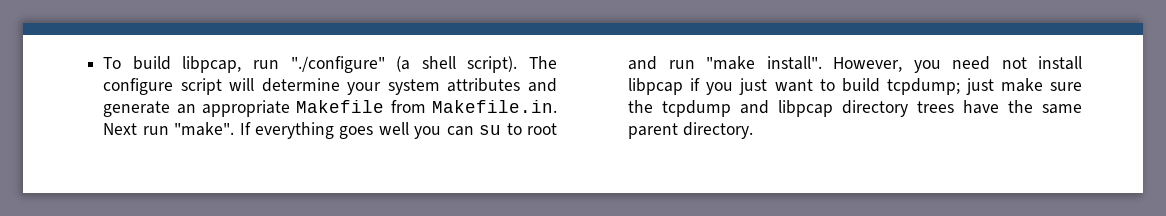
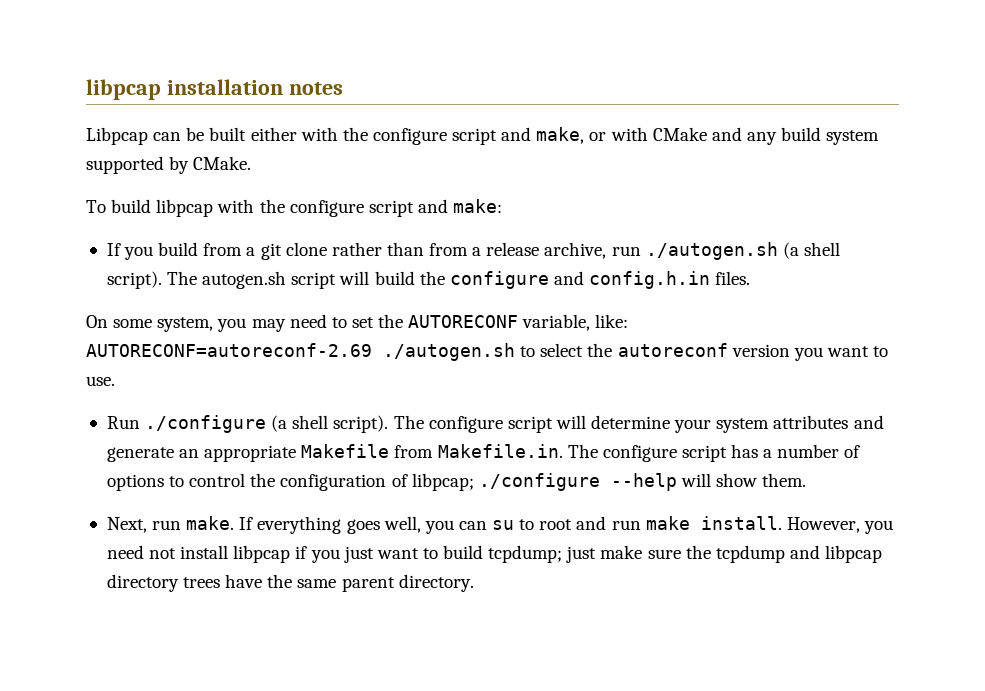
- To build libpcap, run "./configure" (a shell script).
+ libpcap installation notes
+ Libpcap can be built either with the configure script and make, or with CMake and any build system supported by CMake.
+ To build libpcap with the configure script and make:
+ If you build from a git clone rather than from a release archive, run ./autogen.sh (a shell script). The autogen.sh script will build the configure and config.h.in files.
+ On some system, you may need to set the AUTORECONF variable, like: AUTORECONF=autoreconf-2.69 ./autogen.sh to select the autoreconf version you want to use.
+ Run ./configure (a shell script).
- The configure script will determine your system attributes and generate an appropriate Makefile from Makefile.in. Next run "make".
+ The configure script will determine your system attributes and generate an appropriate Makefile from Makefile.in. The configure script has a number of options to control the configuration of libpcap; ./configure --help will show them.
+ Next, run make.
- If everything goes well you can su to root and run "make install".
+ If everything goes well, you can su to root and run make install.

